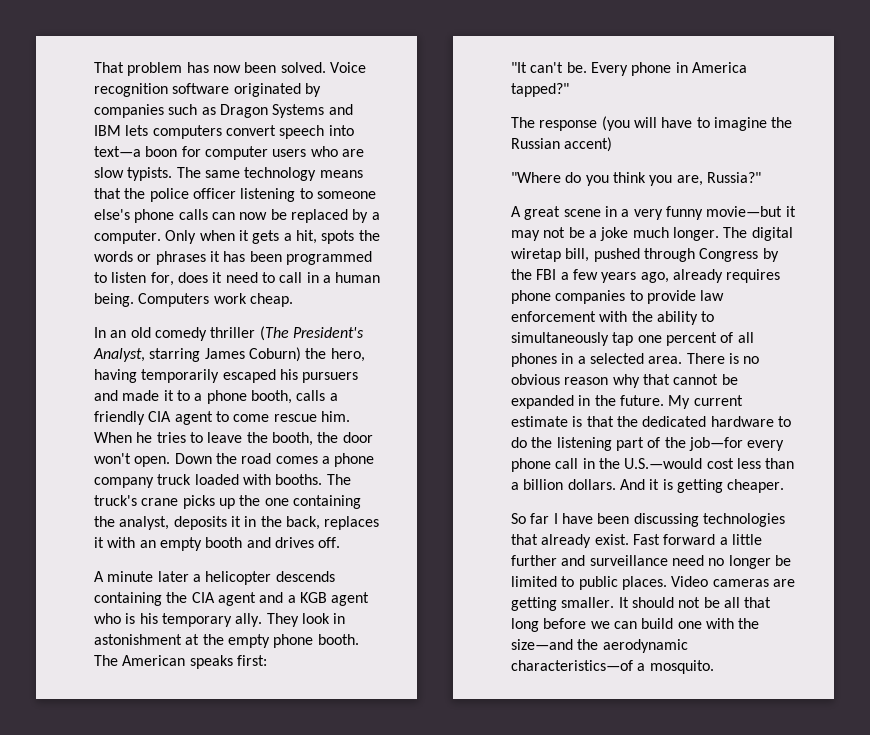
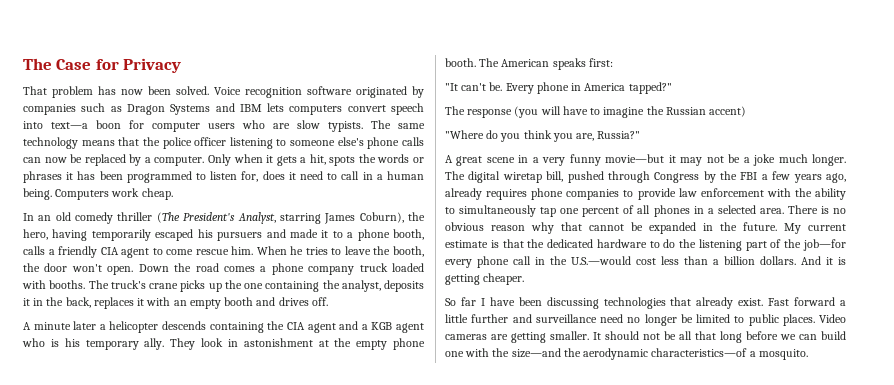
+ The Case for Privacy
- In an old comedy thriller (The President's Analyst, starring James Coburn) the hero, having temporarily escaped his pursuers and made it to a phone booth, calls a friendly CIA agent to come rescue him.
+ In an old comedy thriller (The President's Analyst, starring James Coburn), the hero, having temporarily escaped his pursuers and made it to a phone booth, calls a friendly CIA agent to come rescue him.

